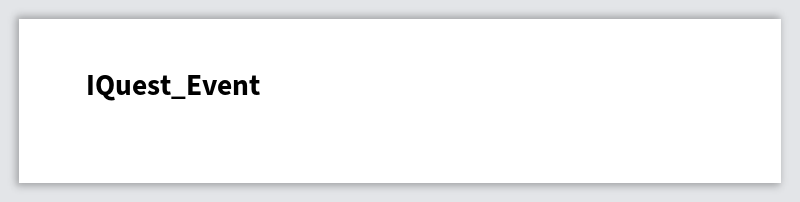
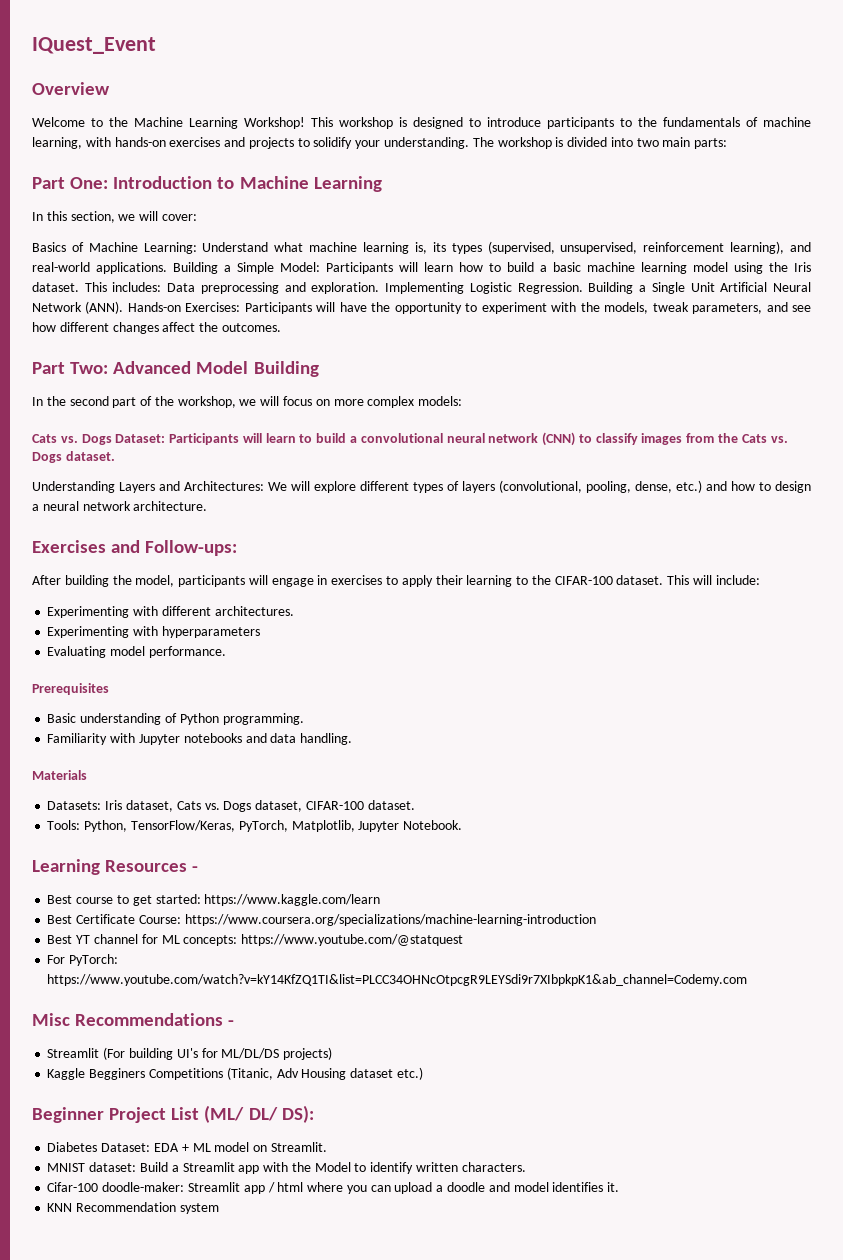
+ Overview
+ Welcome to the Machine Learning Workshop! This workshop is designed to introduce participants to the fundamentals of machine learning, with hands-on exercises and projects to solidify your understanding. The workshop is divided into two main parts:
+ Part One: Introduction to Machine Learning
+ In this section, we will cover:
+ Basics of Machine Learning: Understand what machine learning is, its types (supervised, unsupervised, reinforcement learning), and real-world applications. Building a Simple Model: Participants will learn how to build a basic machine learning model using the Iris dataset. This includes: Data preprocessing and exploration. Implementing Logistic Regression. Building a Single Unit Artificial Neural Network (ANN). Hands-on Exercises: Participants will have the opportunity to experiment with the models, tweak parameters, and see how different changes affect the outcomes.
+ Part Two: Advanced Model Building
+ In the second part of the workshop, we will focus on more complex models:
+ Cats vs. Dogs Dataset: Participants will learn to build a convolutional neural network (CNN) to classify images from the Cats vs. Dogs dataset.
+ Understanding Layers and Architectures: We will explore different types of layers (convolutional, pooling, dense, etc.) and how to design a neural network architecture.
+ Exercises and Follow-ups:
+ After building the model, participants will engage in exercises to apply their learning to the CIFAR-100 dataset. This will include:
+ Experimenting with different architectures.
+ Experimenting with hyperparameters
+ Evaluating model performance.
+ Prerequisites
+ Basic understanding of Python programming.
+ Familiarity with Jupyter notebooks and data handling.
+ Materials
+ Datasets: Iris dataset, Cats vs. Dogs dataset, CIFAR-100 dataset.
+ Tools: Python, TensorFlow/Keras, PyTorch, Matplotlib, Jupyter Notebook.
+ Learning Resources -
+ Best course to get started: https://www.kaggle.com/learn
+ Best Certificate Course: https://www.coursera.org/specializations/machine-learning-introduction
+ Best YT channel for ML concepts: https://www.youtube.com/@statquest
+ For PyTorch: https://www.youtube.com/watch?v=kY14KfZQ1TI&list=PLCC34OHNcOtpcgR9LEYSdi9r7XIbpkpK1&ab_channel=Codemy.com
+ Misc Recommendations -
+ Streamlit (For building UI's for ML/DL/DS projects)
+ Kaggle Begginers Competitions (Titanic, Adv Housing dataset etc.)
+ Beginner Project List (ML/ DL/ DS):
+ Diabetes Dataset: EDA + ML model on Streamlit.
+ MNIST dataset: Build a Streamlit app with the Model to identify written characters.
+ Cifar-100 doodle-maker: Streamlit app / html where you can upload a doodle and model identifies it.
+ KNN Recommendation system

